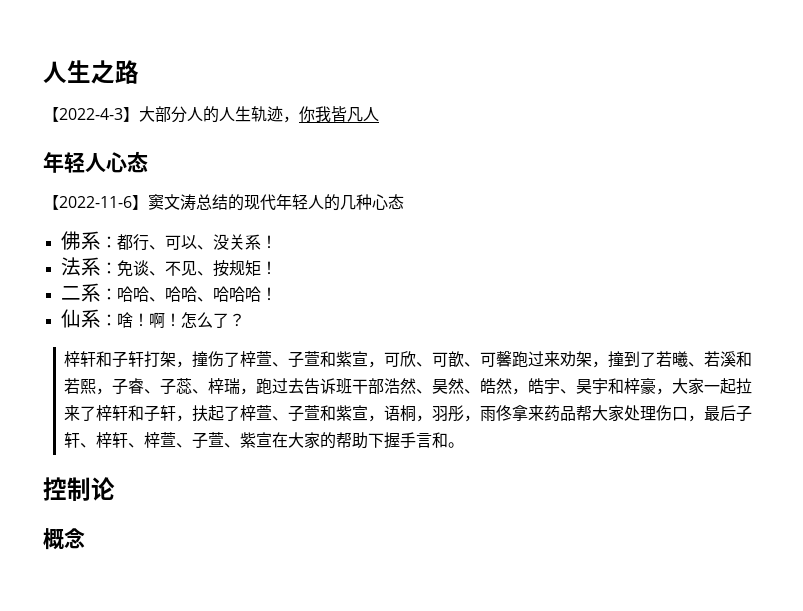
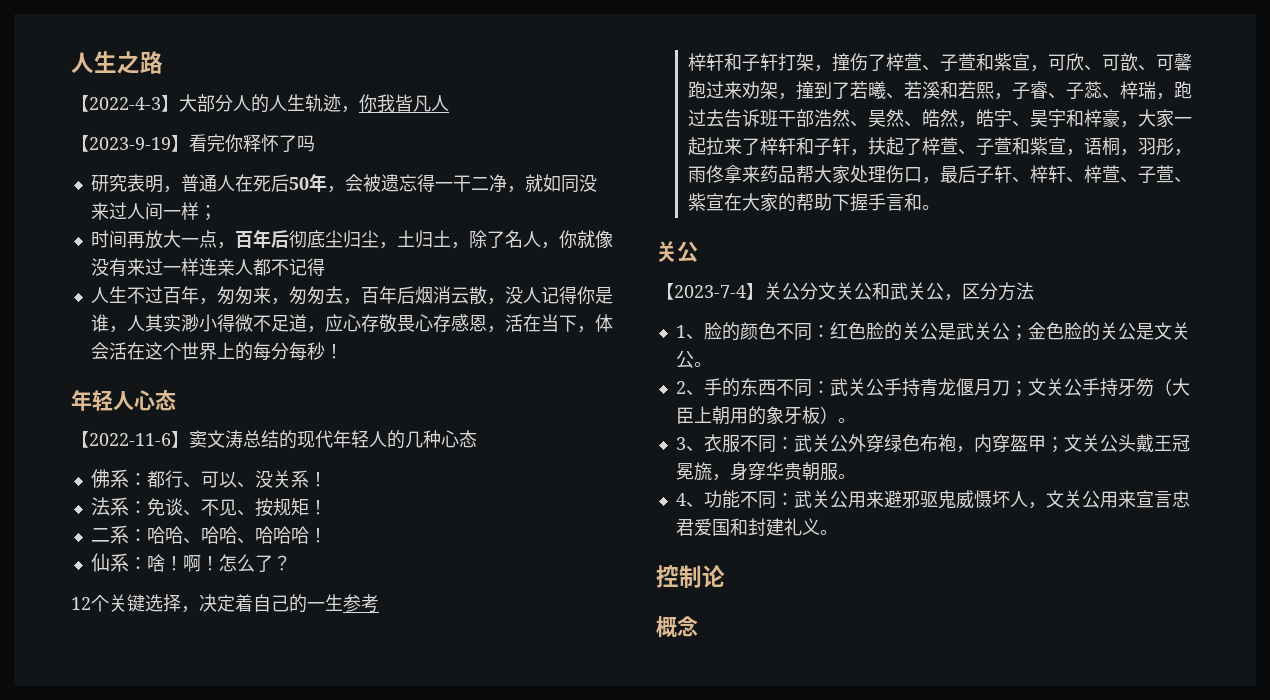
+ 【2023-9-19】看完你释怀了吗
+ 研究表明，普通人在死后50年，会被遗忘得一干二净，就如同没来过人间一样；
+ 时间再放大一点，百年后彻底尘归尘，土归土，除了名人，你就像没有来过一样连亲人都不记得
+ 人生不过百年，匆匆来，匆匆去，百年后烟消云散，没人记得你是谁，人其实渺小得微不足道，应心存敬畏心存感恩，活在当下，体会活在这个世界上的每分每秒！
+ 12个关键选择，决定着自己的一生参考
  梓轩和子轩打架，撞伤了梓萱、子萱和紫宣，可欣、可歆、可馨跑过来劝架，撞到了若曦、若溪和若熙，子睿、子蕊、梓瑞，跑过去告诉班干部浩然、昊然、皓然，皓宇、昊宇和梓豪，大家一起拉来了梓轩和子轩，扶起了梓萱、子萱和紫宣，语桐，羽彤，雨佟拿来药品帮大家处理伤口，最后子轩、梓轩、梓萱、子萱、紫宣在大家的帮助下握手言和。
+ 关公
+ 【2023-7-4】关公分文关公和武关公，区分方法
+ 1、脸的颜色不同：红色脸的关公是武关公；金色脸的关公是文关公。
+ 2、手的东西不同：武关公手持青龙偃月刀；文关公手持牙笏（大臣上朝用的象牙板）。
+ 3、衣服不同：武关公外穿绿色布袍，内穿盔甲；文关公头戴王冠冕旒，身穿华贵朝服。
+ 4、功能不同：武关公用来避邪驱鬼威慑坏人，文关公用来宣言忠君爱国和封建礼义。

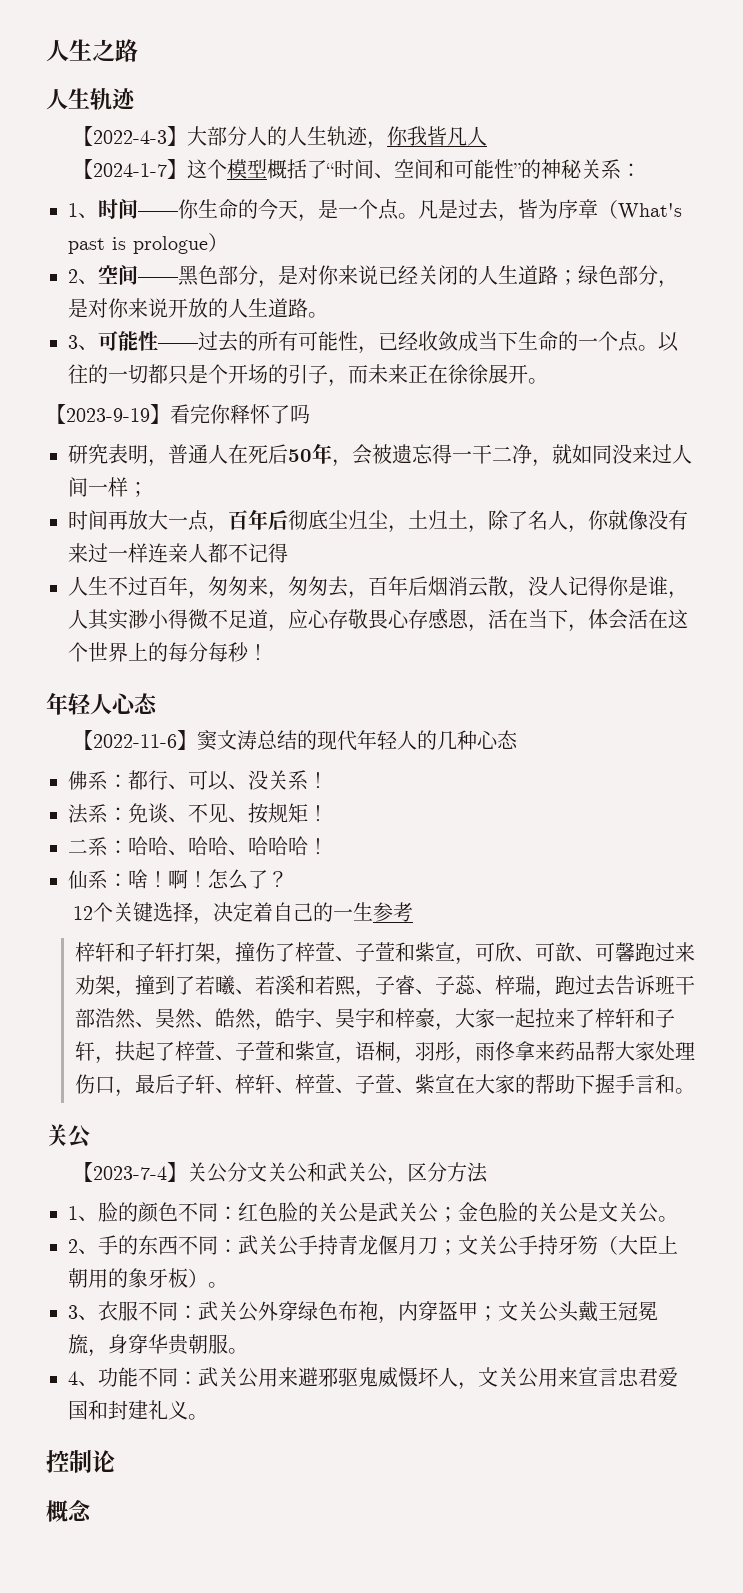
  人生之路
+ 人生轨迹
+ 【2024-1-7】这个模型概括了“时间、空间和可能性”的神秘关系：
+ 1、时间——你生命的今天，是一个点。凡是过去，皆为序章（What's past is prologue）
+ 2、空间——黑色部分，是对你来说已经关闭的人生道路；绿色部分，是对你来说开放的人生道路。
+ 3、可能性——过去的所有可能性，已经收敛成当下生命的一个点。以往的一切都只是个开场的引子，而未来正在徐徐展开。

